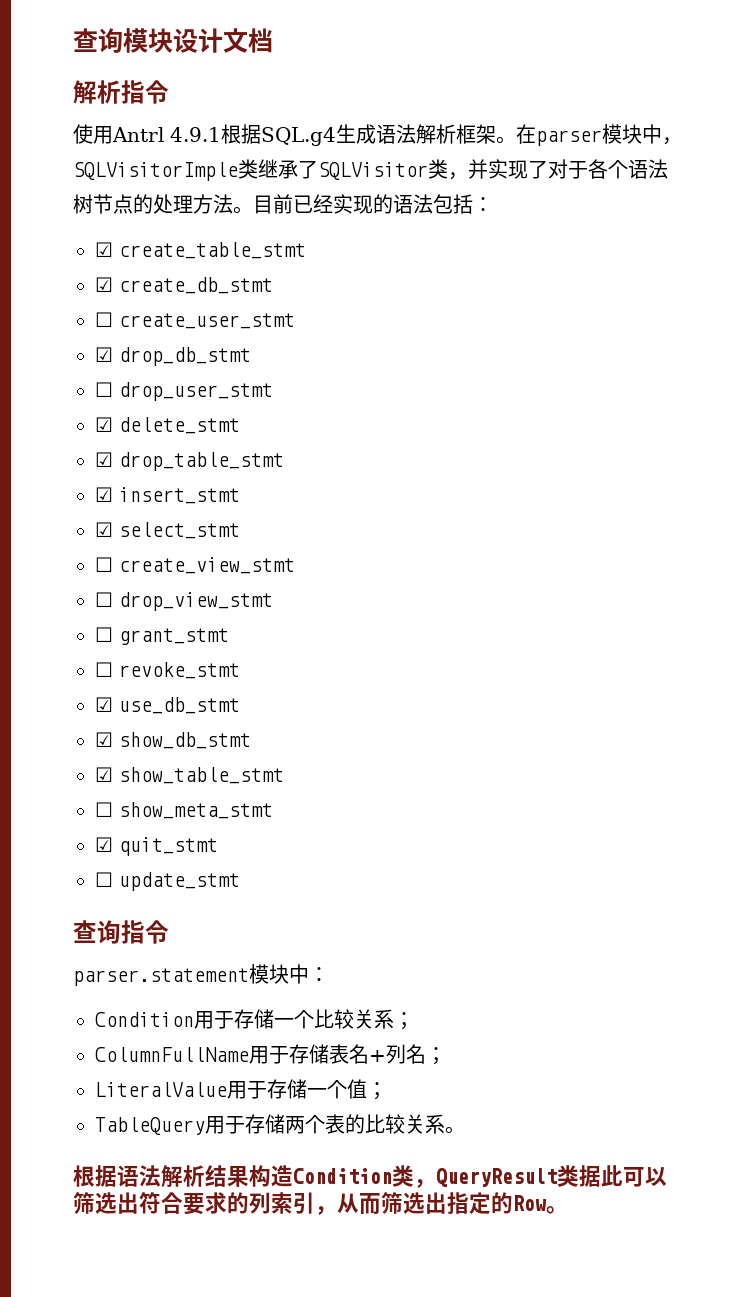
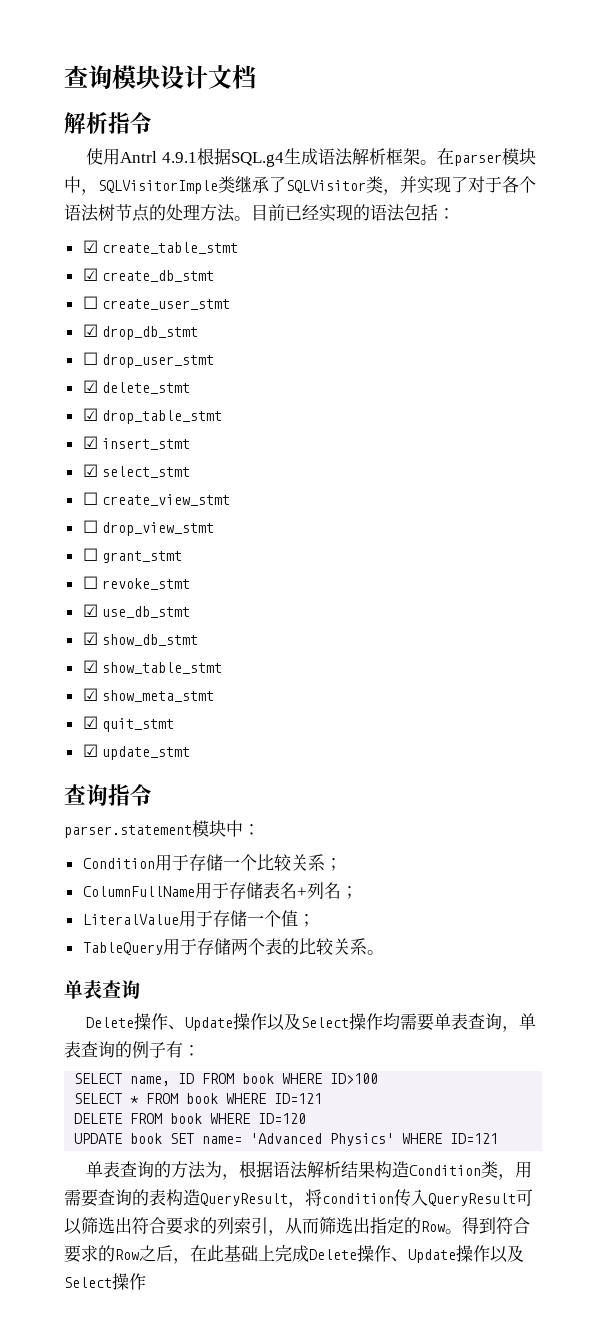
- ☐ show_meta_stmt
+ ☑ show_meta_stmt
- ☐ update_stmt
+ ☑ update_stmt
  TableQuery用于存储两个表的比较关系。
- 根据语法解析结果构造Condition类，QueryResult类据此可以筛选出符合要求的列索引，从而筛选出指定的Row。
+ 单表查询
+ Delete操作、Update操作以及Select操作均需要单表查询，单表查询的例子有：
+ SELECT name, ID FROM book WHERE ID>100
+ SELECT * FROM book WHERE ID=121
+ DELETE FROM book WHERE ID=120
+ UPDATE book SET name= 'Advanced Physics' WHERE ID=121
+ 单表查询的方法为，根据语法解析结果构造Condition类，用需要查询的表构造QueryResult，将condition传入QueryResult可以筛选出符合要求的列索引，从而筛选出指定的Row。
+ 得到符合要求的Row之后，在此基础上完成Delete操作、Update操作以及Select操作

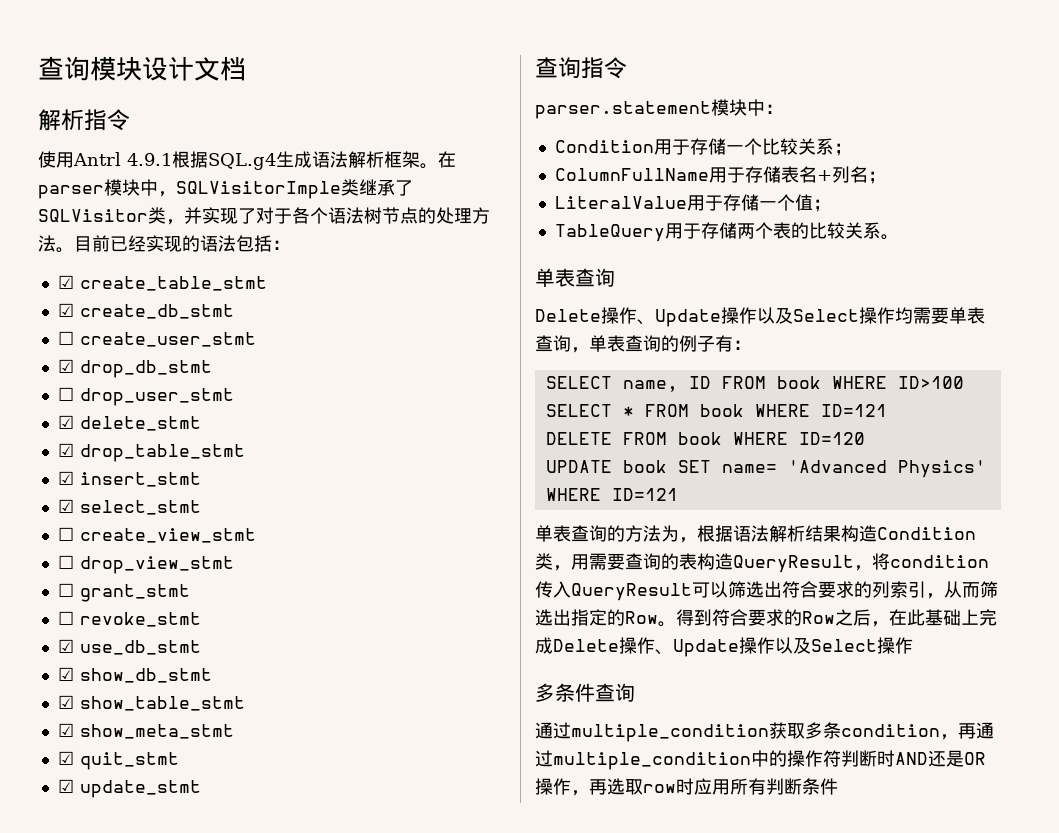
+ 多条件查询
+ 通过multiple_condition获取多条condition，再通过multiple_condition中的操作符判断时AND还是OR操作，再选取row时应用所有判断条件

